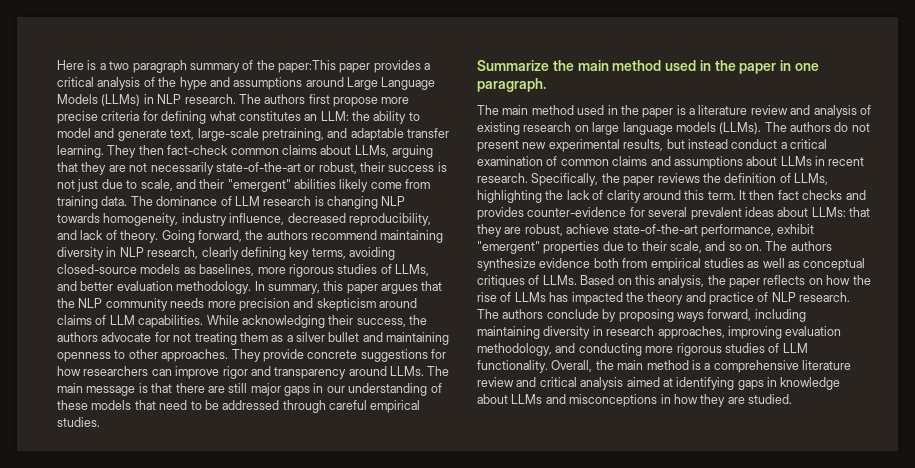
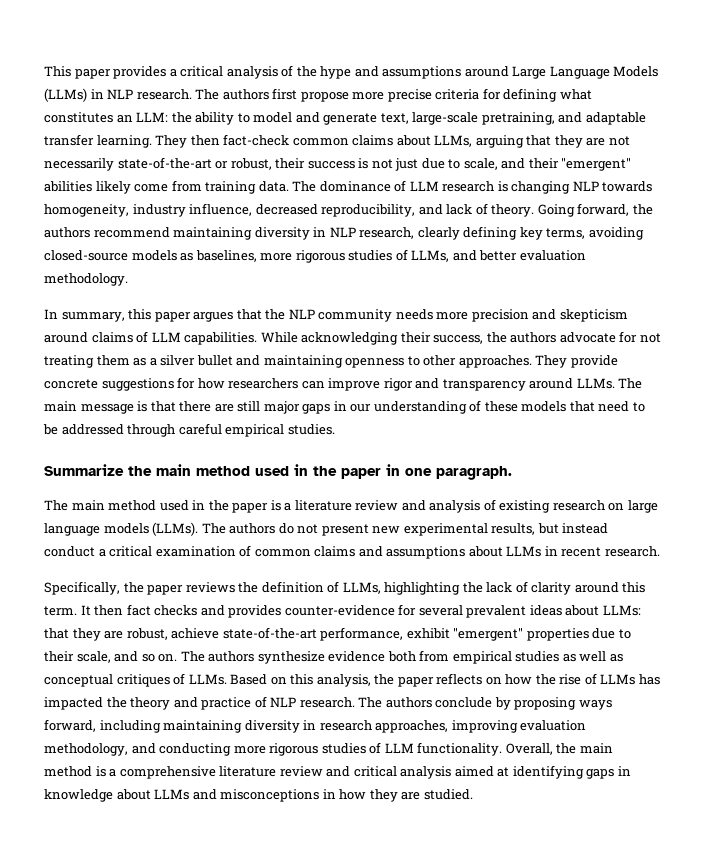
- Here is a two paragraph summary of the paper:This paper provides a critical analysis of the hype and assumptions around Large Language Models (LLMs) in NLP research.
+ This paper provides a critical analysis of the hype and assumptions around Large Language Models (LLMs) in NLP research.
- Going forward, the authors recommend maintaining diversity in NLP research, clearly defining key terms, avoiding closed-source models as baselines, more rigorous studies of LLMs, and better evaluation methodology. In summary, this paper argues that the NLP community needs more precision and skepticism around claims of LLM capabilities.
+ Going forward, the authors recommend maintaining diversity in NLP research, clearly defining key terms, avoiding closed-source models as baselines, more rigorous studies of LLMs, and better evaluation methodology.
+ In summary, this paper argues that the NLP community needs more precision and skepticism around claims of LLM capabilities.
- The authors do not present new experimental results, but instead conduct a critical examination of common claims and assumptions about LLMs in recent research. Specifically, the paper reviews the definition of LLMs, highlighting the lack of clarity around this term.
+ The authors do not present new experimental results, but instead conduct a critical examination of common claims and assumptions about LLMs in recent research.
+ Specifically, the paper reviews the definition of LLMs, highlighting the lack of clarity around this term.

